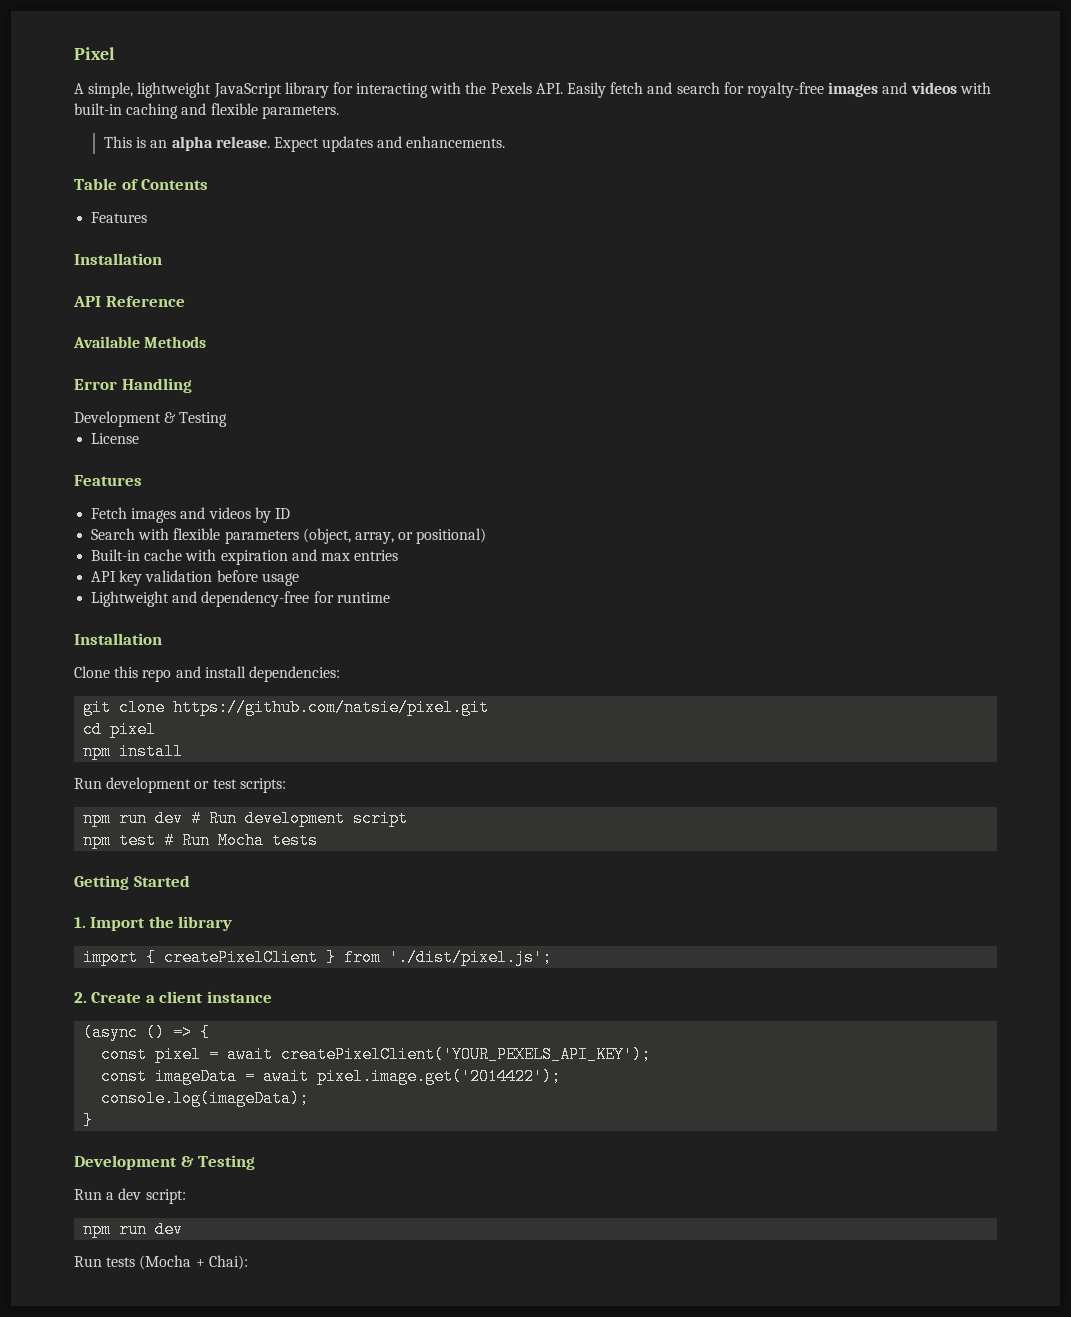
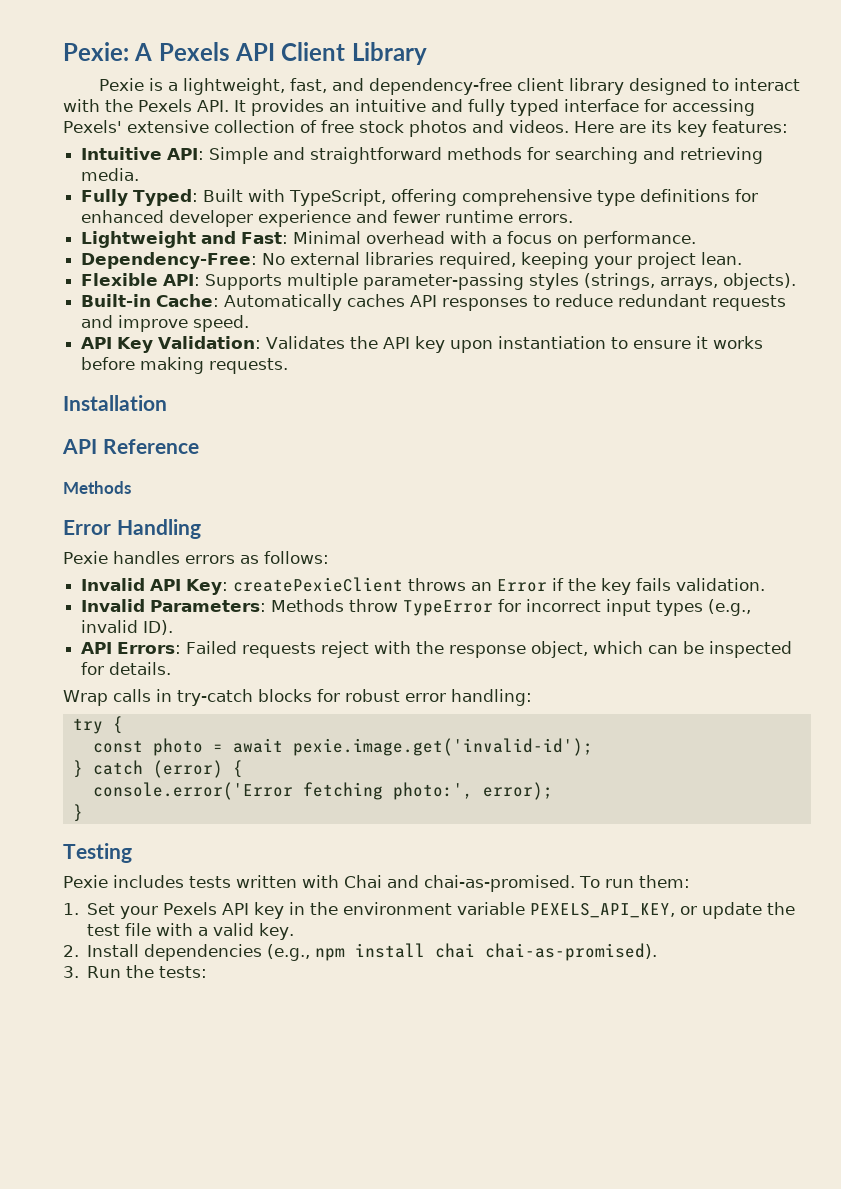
- Pixel
- A simple, lightweight JavaScript library for interacting with the Pexels API. Easily fetch and search for royalty-free images and videos with built-in caching and flexible parameters.
- This is an alpha release. Expect updates and enhancements.
- Table of Contents
- Features
+ Pexie: A Pexels API Client Library
+ Pexie is a lightweight, fast, and dependency-free client library designed to interact with the Pexels API. It provides an intuitive and fully typed interface for accessing Pexels' extensive collection of free stock photos and videos. Here are its key features:
+ Intuitive API: Simple and straightforward methods for searching and retrieving media.
+ Fully Typed: Built with TypeScript, offering comprehensive type definitions for enhanced developer experience and fewer runtime errors.
+ Lightweight and Fast: Minimal overhead with a focus on performance.
+ Dependency-Free: No external libraries required, keeping your project lean.
+ Flexible API: Supports multiple parameter-passing styles (strings, arrays, objects).
+ Built-in Cache: Automatically caches API responses to reduce redundant requests and improve speed.
+ API Key Validation: Validates the API key upon instantiation to ensure it works before making requests.
  API Reference
- Available Methods
+ Methods
  Error Handling
- Development & Testing
- License
- Features
- Fetch images and videos by ID
- Search with flexible parameters (object, array, or positional)
- Built-in cache with expiration and max entries
- API key validation before usage
- Lightweight and dependency-free for runtime
- Installation
- Clone this repo and install dependencies:
- git clone https://github.com/natsie/pixel.git
- cd pixel
- npm install
- Run development or test scripts:
- npm run dev # Run development script
- npm test # Run Mocha tests
- Getting Started
- 1. Import the library
- import { createPixelClient } from './dist/pixel.js';
- 2. Create a client instance
- (async () => {
+ Pexie handles errors as follows:
+ Invalid API Key: createPexieClient throws an Error if the key fails validation.
+ Invalid Parameters: Methods throw TypeError for incorrect input types (e.g., invalid ID).
+ API Errors: Failed requests reject with the response object, which can be inspected for details.
+ Wrap calls in try-catch blocks for robust error handling:
+ try {
- const pixel = await createPixelClient('YOUR_PEXELS_API_KEY');
- const imageData = await pixel.image.get('2014422');
- console.log(imageData);
+ const photo = await pexie.image.get('invalid-id');
+ } catch (error) {
+ console.error('Error fetching photo:', error);
  }
- Development & Testing
- Run a dev script:
- npm run dev
- Run tests (Mocha + Chai):
+ Testing
+ Pexie includes tests written with Chai and chai-as-promised. To run them:
+ 1. Set your Pexels API key in the environment variable PEXELS_API_KEY, or update the test file with a valid key.
+ 2. Install dependencies (e.g., npm install chai chai-as-promised).
+ 3. Run the tests:

